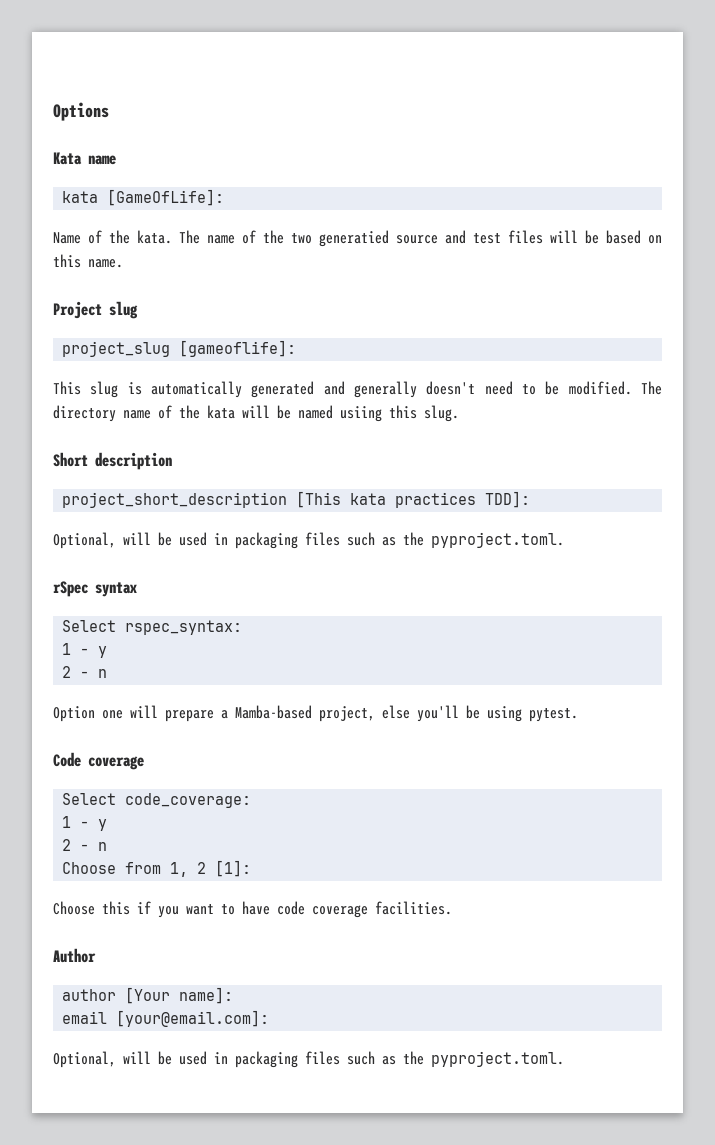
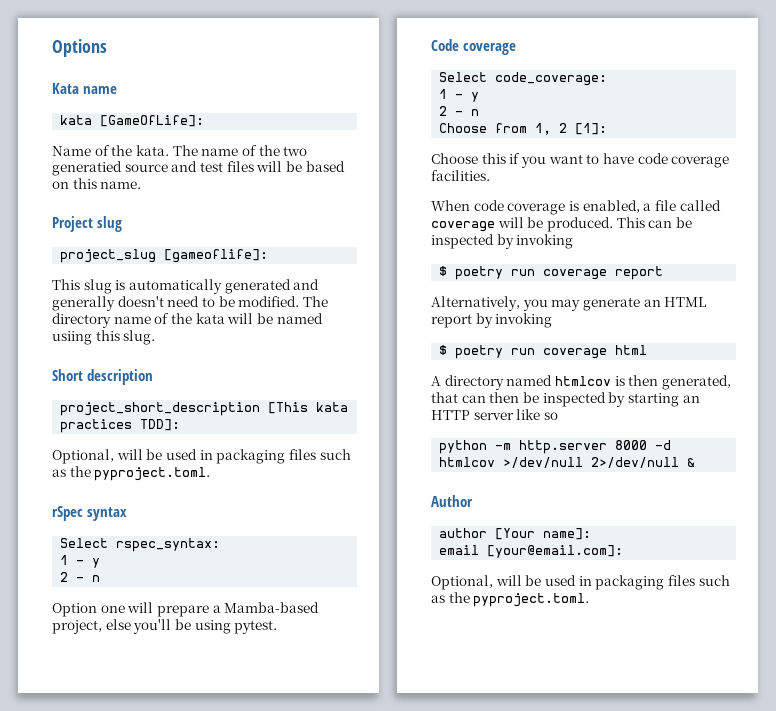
+ When code coverage is enabled, a file called coverage will be produced. This can be inspected by invoking
+ $ poetry run coverage report
+ Alternatively, you may generate an HTML report by invoking
+ $ poetry run coverage html
+ A directory named htmlcov is then generated, that can then be inspected by starting an HTTP server like so
+ python -m http.server 8000 -d htmlcov >/dev/null 2>/dev/null &

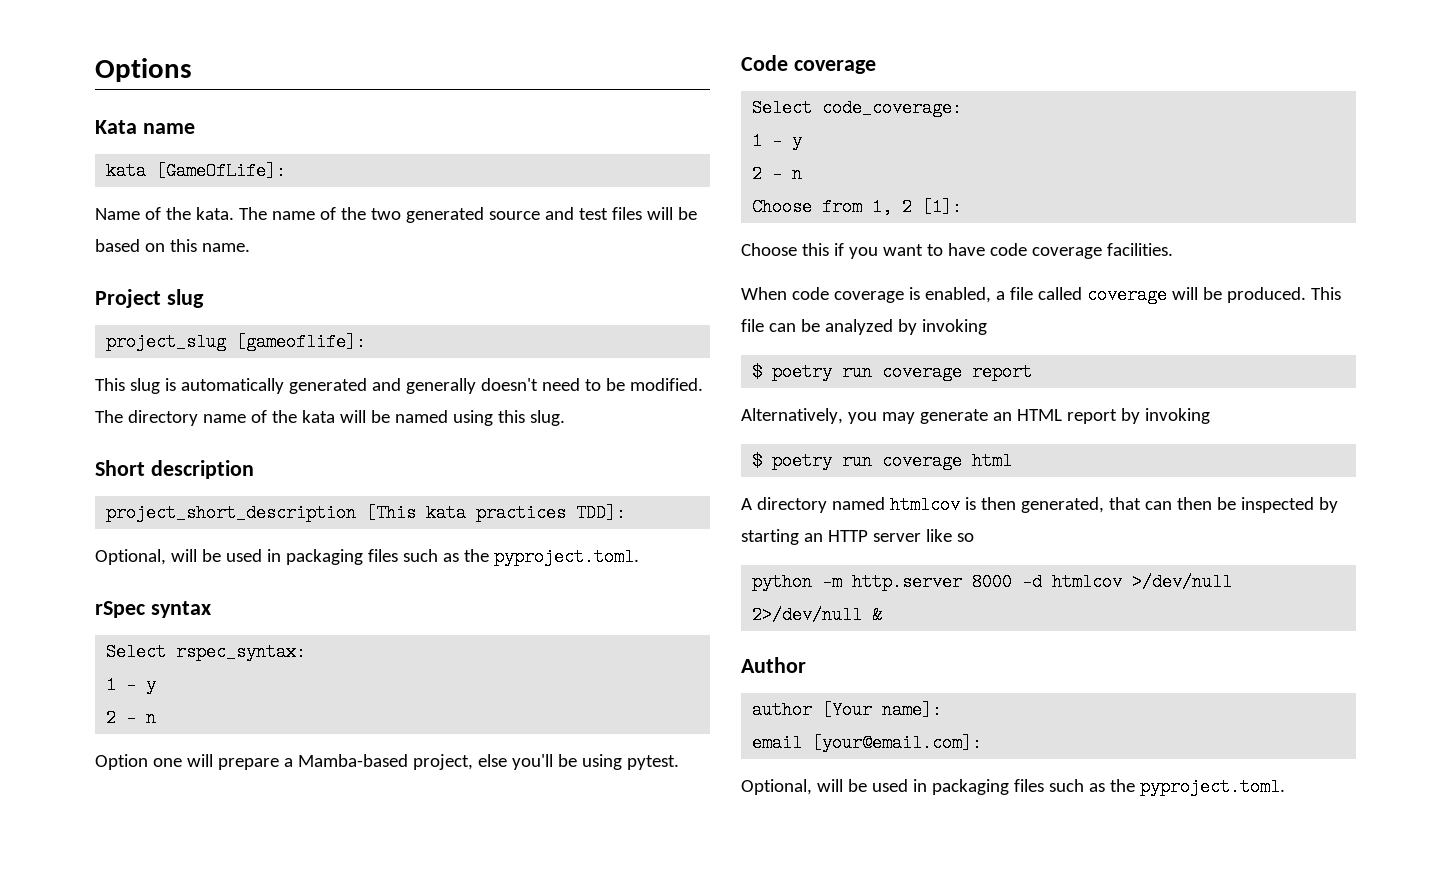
- The name of the two generatied source and test files will be based on this name.
+ The name of the two generated source and test files will be based on this name.
- The directory name of the kata will be named usiing this slug.
+ The directory name of the kata will be named using this slug.
- This can be inspected by invoking
+ This file can be analyzed by invoking

